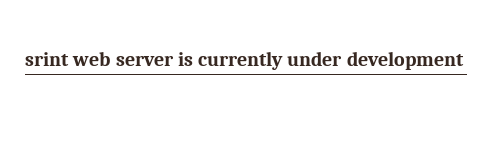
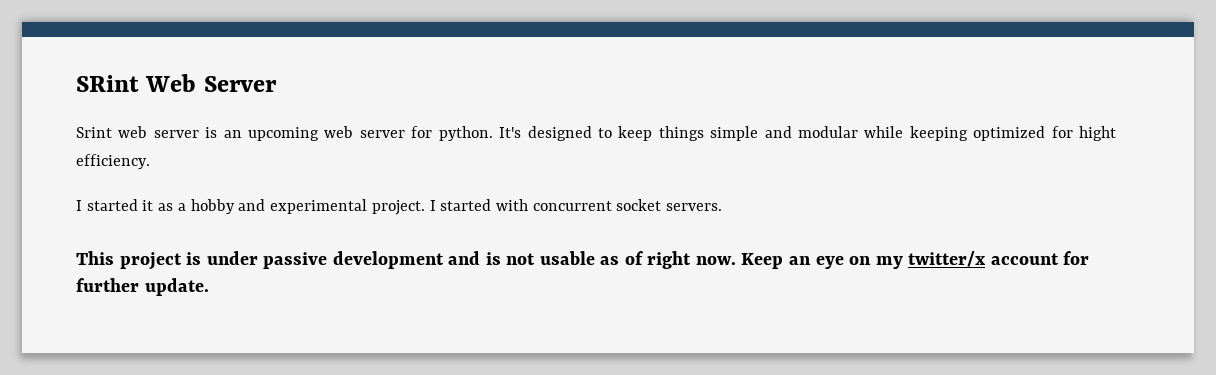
- srint web server is currently under development
+ SRint Web Server
+ Srint web server is an upcoming web server for python. It's designed to keep things simple and modular while keeping optimized for hight efficiency.
+ I started it as a hobby and experimental project. I started with concurrent socket servers.
+ This project is under passive development and is not usable as of right now. Keep an eye on my twitter/x account for further update.

